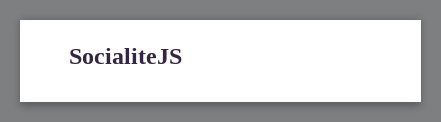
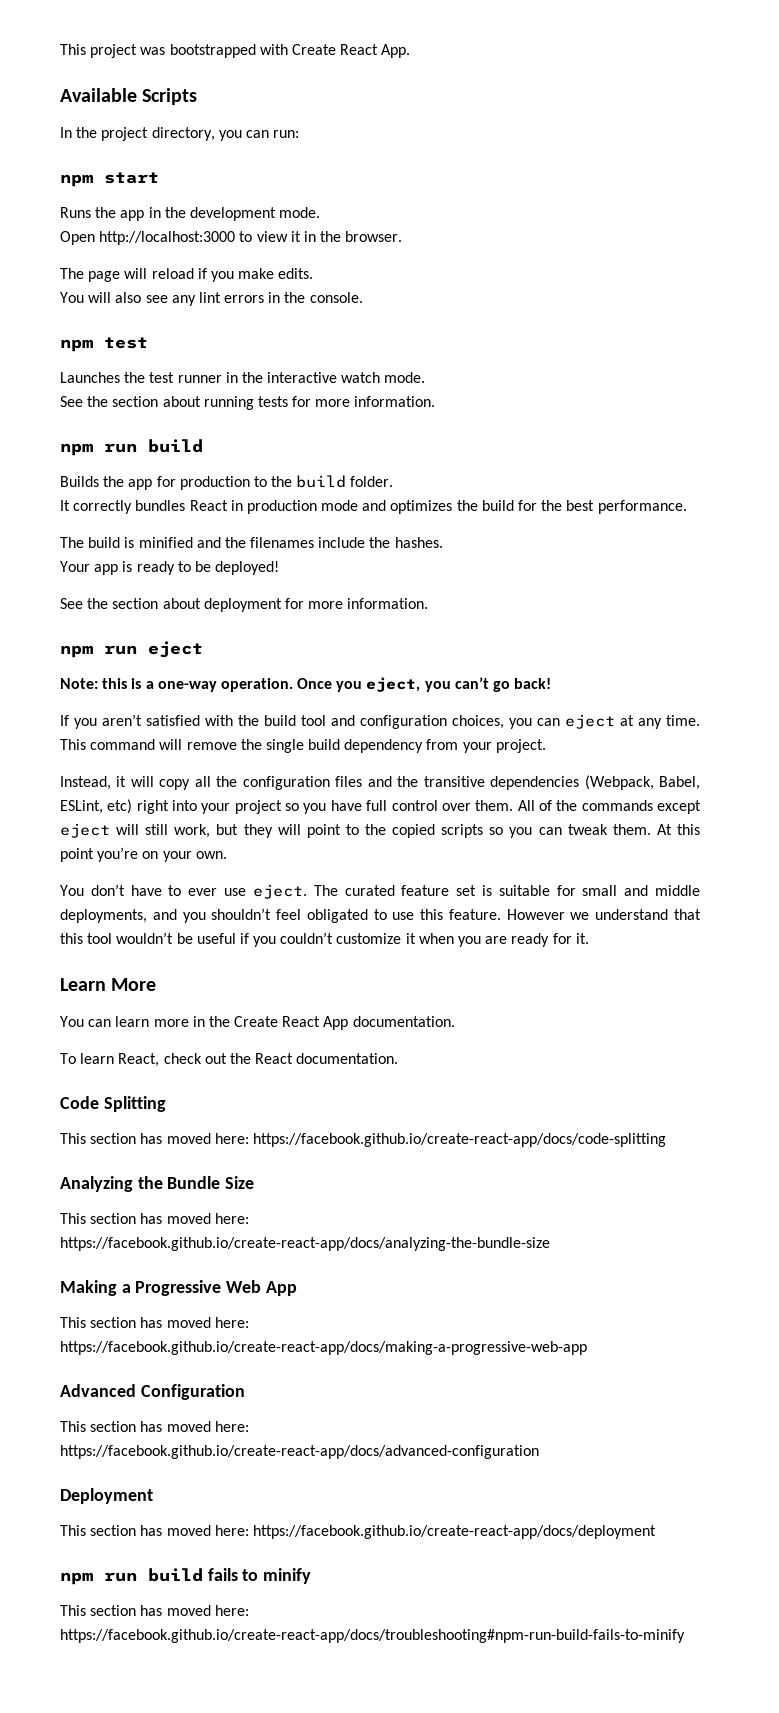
- SocialiteJS
+ This project was bootstrapped with Create React App.
+ Available Scripts
+ In the project directory, you can run:
+ npm start
+ Runs the app in the development mode.
+ Open http://localhost:3000 to view it in the browser.
+ The page will reload if you make edits.
+ You will also see any lint errors in the console.
+ npm test
+ Launches the test runner in the interactive watch mode.
+ See the section about running tests for more information.
+ npm run build
+ Builds the app for production to the build folder.
+ It correctly bundles React in production mode and optimizes the build for the best performance.
+ The build is minified and the filenames include the hashes.
+ Your app is ready to be deployed!
+ See the section about deployment for more information.
+ npm run eject
+ Note: this is a one-way operation. Once you eject, you can’t go back!
+ If you aren’t satisfied with the build tool and configuration choices, you can eject at any time. This command will remove the single build dependency from your project.
+ Instead, it will copy all the configuration files and the transitive dependencies (Webpack, Babel, ESLint, etc) right into your project so you have full control over them. All of the commands except eject will still work, but they will point to the copied scripts so you can tweak them. At this point you’re on your own.
+ You don’t have to ever use eject. The curated feature set is suitable for small and middle deployments, and you shouldn’t feel obligated to use this feature. However we understand that this tool wouldn’t be useful if you couldn’t customize it when you are ready for it.
+ Learn More
+ You can learn more in the Create React App documentation.
+ To learn React, check out the React documentation.
+ Code Splitting
+ This section has moved here: https://facebook.github.io/create-react-app/docs/code-splitting
+ Analyzing the Bundle Size
+ This section has moved here: https://facebook.github.io/create-react-app/docs/analyzing-the-bundle-size
+ Making a Progressive Web App
+ This section has moved here: https://facebook.github.io/create-react-app/docs/making-a-progressive-web-app
+ Advanced Configuration
+ This section has moved here: https://facebook.github.io/create-react-app/docs/advanced-configuration
+ Deployment
+ This section has moved here: https://facebook.github.io/create-react-app/docs/deployment
+ npm run build fails to minify
+ This section has moved here: https://facebook.github.io/create-react-app/docs/troubleshooting#npm-run-build-fails-to-minify

